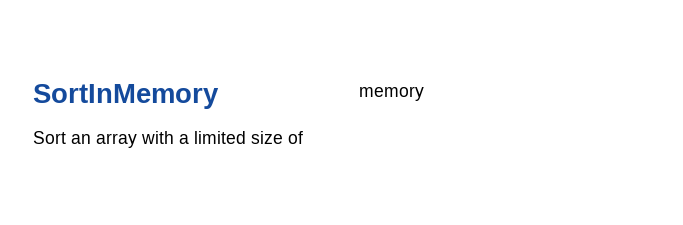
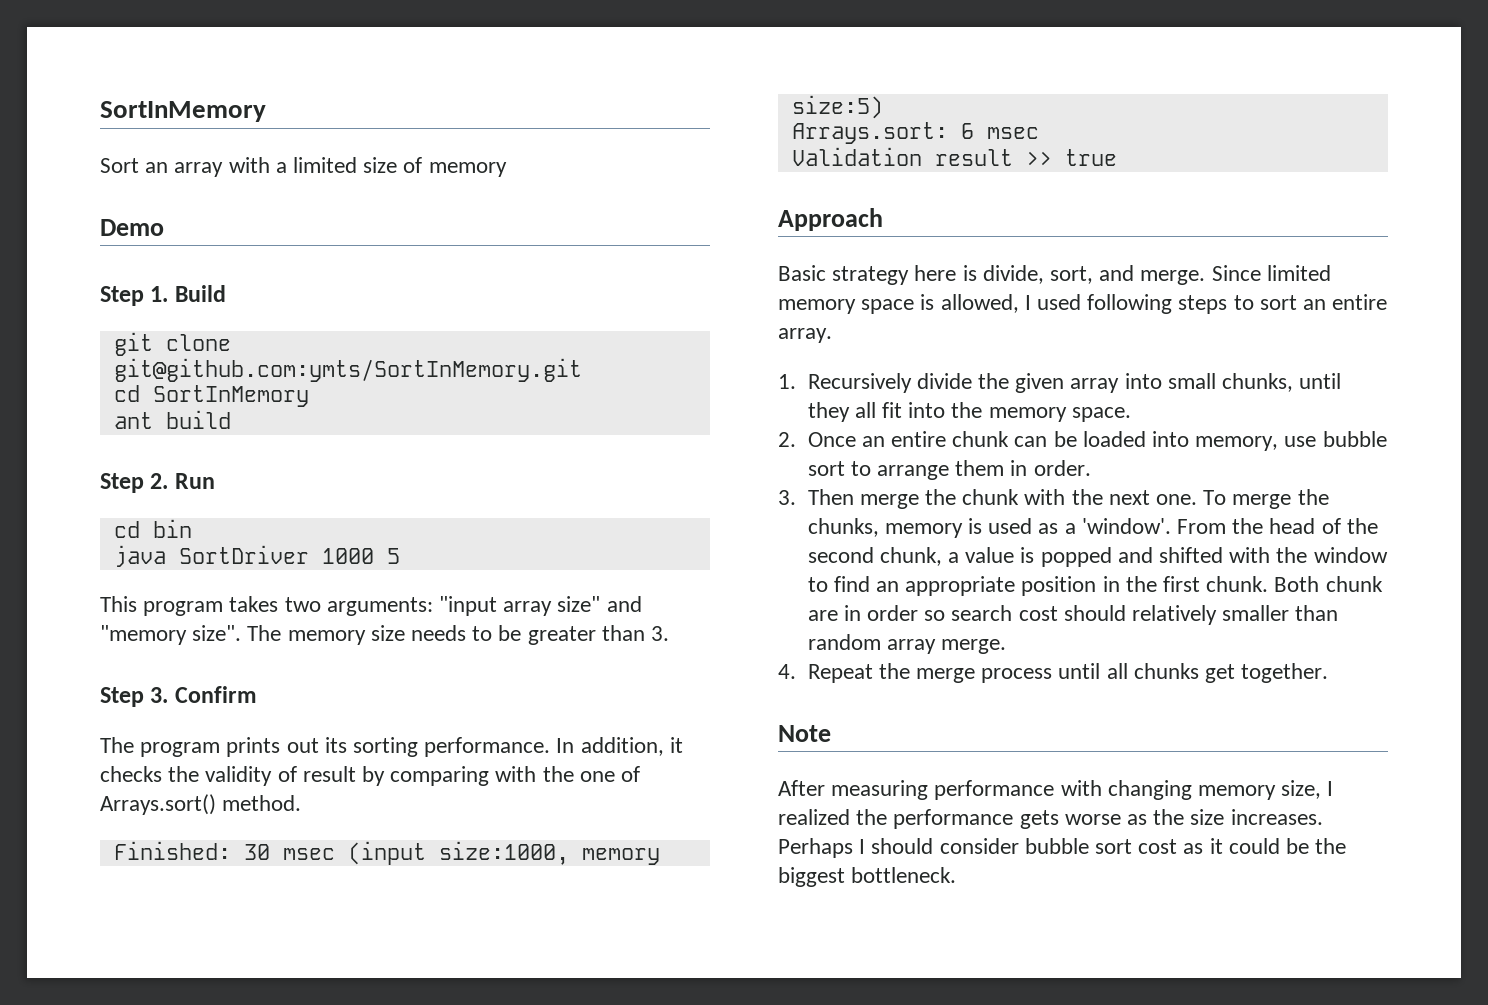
+ Demo
+ Step 1. Build
+ git clone git@github.com:ymts/SortInMemory.git
+ cd SortInMemory
+ ant build
+ Step 2. Run
+ cd bin
+ java SortDriver 1000 5
+ This program takes two arguments: "input array size" and "memory size". The memory size needs to be greater than 3.
+ Step 3. Confirm
+ The program prints out its sorting performance. In addition, it checks the validity of result by comparing with the one of Arrays.sort() method.
+ Finished: 30 msec (input size:1000, memory size:5)
+ Arrays.sort: 6 msec
+ Validation result >> true
+ Approach
+ Basic strategy here is divide, sort, and merge. Since limited memory space is allowed, I used following steps to sort an entire array.
+ 1. Recursively divide the given array into small chunks, until they all fit into the memory space.
+ 2. Once an entire chunk can be loaded into memory, use bubble sort to arrange them in order.
+ 3. Then merge the chunk with the next one. To merge the chunks, memory is used as a 'window'. From the head of the second chunk, a value is popped and shifted with the window to find an appropriate position in the first chunk. Both chunk are in order so search cost should relatively smaller than random array merge.
+ 4. Repeat the merge process until all chunks get together.
+ Note
+ After measuring performance with changing memory size, I realized the performance gets worse as the size increases. Perhaps I should consider bubble sort cost as it could be the biggest bottleneck.

